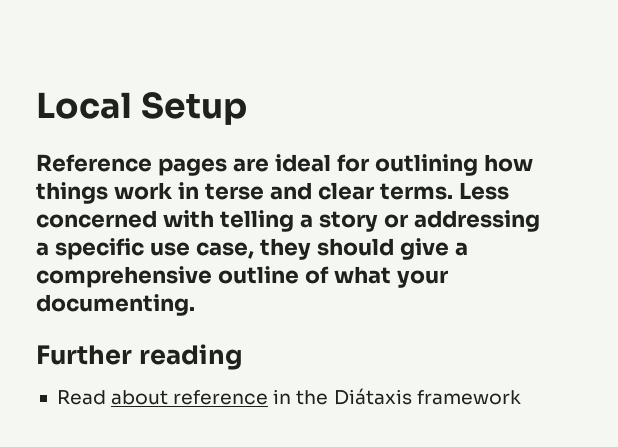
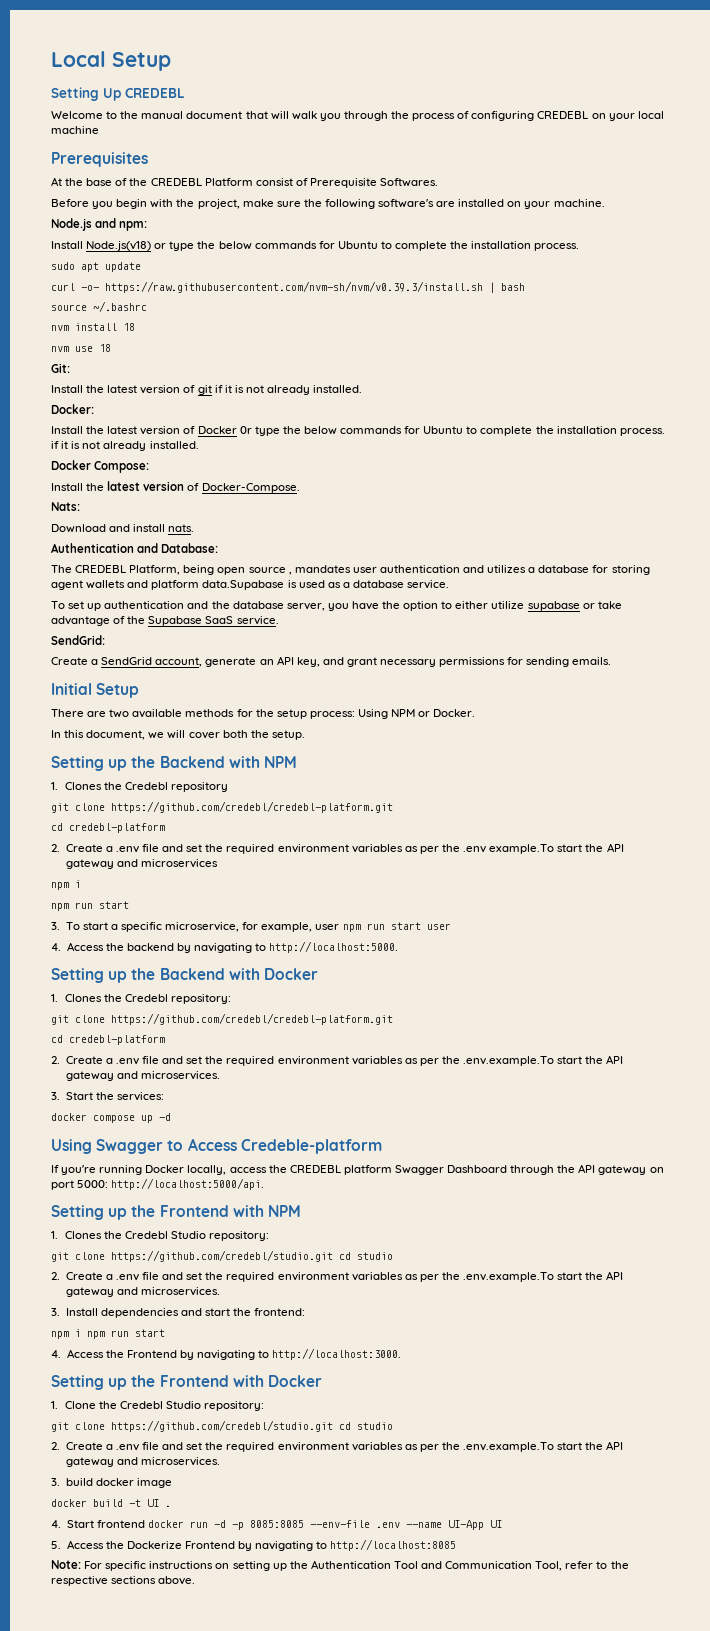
- Reference pages are ideal for outlining how things work in terse and clear terms. Less concerned with telling a story or addressing a specific use case, they should give a comprehensive outline of what your documenting.
- Further reading
- Read about reference in the Diátaxis framework
+ Setting Up CREDEBL
+ Welcome to the manual document that will walk you through the process of configuring CREDEBL on your local machine
+ Prerequisites
+ At the base of the CREDEBL Platform consist of Prerequisite Softwares.
+ Before you begin with the project, make sure the following software's are installed on your machine.
+ Node.js and npm:
+ Install Node.js(v18) or type the below commands for Ubuntu to complete the installation process.
+ sudo apt update
+ curl -o- https://raw.githubusercontent.com/nvm-sh/nvm/v0.39.3/install.sh | bash
+ source ~/.bashrc
+ nvm install 18
+ nvm use 18
+ Git:
+ Install the latest version of git if it is not already installed.
+ Docker:
+ Install the latest version of Docker 0r type the below commands for Ubuntu to complete the installation process. if it is not already installed.
+ Docker Compose:
+ Install the latest version of Docker-Compose.
+ Nats:
+ Download and install nats.
+ Authentication and Database:
+ The CREDEBL Platform, being open source , mandates user authentication and utilizes a database for storing agent wallets and platform data.Supabase is used as a database service.
+ To set up authentication and the database server, you have the option to either utilize supabase or take advantage of the Supabase SaaS service.
+ SendGrid:
+ Create a SendGrid account, generate an API key, and grant necessary permissions for sending emails.
+ Initial Setup
+ There are two available methods for the setup process: Using NPM or Docker.
+ In this document, we will cover both the setup.
+ Setting up the Backend with NPM
+ 1. Clones the Credebl repository
+ git clone https://github.com/credebl/credebl-platform.git
+ cd credebl-platform
+ 2. Create a .env file and set the required environment variables as per the .env example.To start the API gateway and microservices
+ npm i
+ npm run start
+ 3. To start a specific microservice, for example, user npm run start user
+ 4. Access the backend by navigating to http://localhost:5000.
+ Setting up the Backend with Docker
+ 1. Clones the Credebl repository:
+ git clone https://github.com/credebl/credebl-platform.git
+ cd credebl-platform
+ 2. Create a .env file and set the required environment variables as per the .env.example.To start the API gateway and microservices.
+ 3. Start the services:
+ docker compose up -d
+ Using Swagger to Access Credeble-platform
+ If you're running Docker locally, access the CREDEBL platform Swagger Dashboard through the API gateway on port 5000: http://localhost:5000/api.
+ Setting up the Frontend with NPM
+ 1. Clones the Credebl Studio repository:
+ git clone https://github.com/credebl/studio.git cd studio
+ 2. Create a .env file and set the required environment variables as per the .env.example.To start the API gateway and microservices.
+ 3. Install dependencies and start the frontend:
+ npm i npm run start
+ 4. Access the Frontend by navigating to http://localhost:3000.
+ Setting up the Frontend with Docker
+ 1. Clone the Credebl Studio repository:
+ git clone https://github.com/credebl/studio.git cd studio
+ 2. Create a .env file and set the required environment variables as per the .env.example.To start the API gateway and microservices.
+ 3. build docker image
+ docker build -t UI .
+ 4. Start frontend docker run -d -p 8085:8085 --env-file .env --name UI-App UI
+ 5. Access the Dockerize Frontend by navigating to http://localhost:8085
+ Note: For specific instructions on setting up the Authentication Tool and Communication Tool, refer to the respective sections above.

